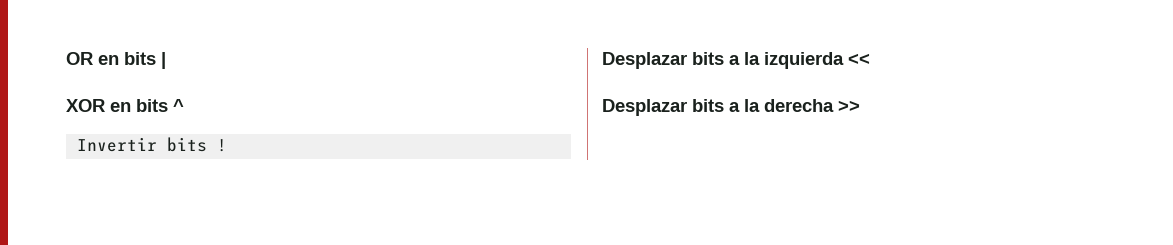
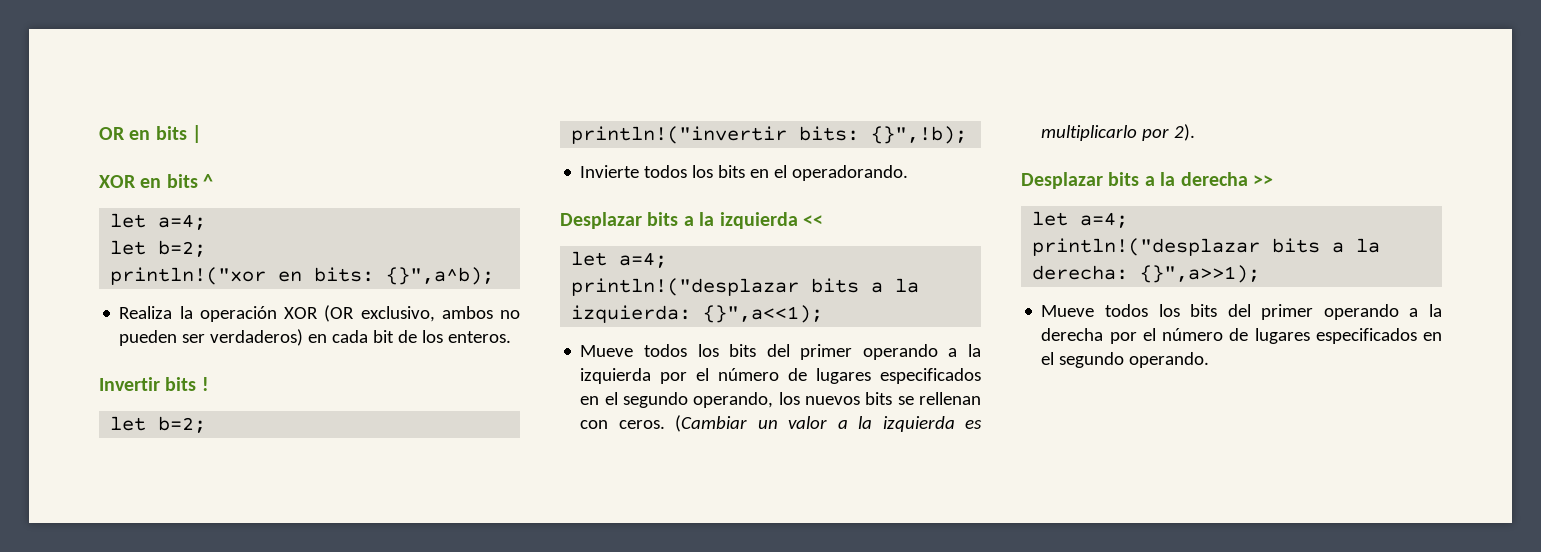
  XOR en bits ^
+ let a=4;
+ let b=2;
+ println!("xor en bits: {}",a^b);
+ Realiza la operación XOR (OR exclusivo, ambos no pueden ser verdaderos) en cada bit de los enteros.
  Invertir bits !
+ let b=2;
+ println!("invertir bits: {}",!b);
+ Invierte todos los bits en el operadorando.
  Desplazar bits a la izquierda <<
+ let a=4;
+ println!("desplazar bits a la izquierda: {}",a<<1);
+ Mueve todos los bits del primer operando a la izquierda por el número de lugares especificados en el segundo operando, los nuevos bits se rellenan con ceros. (Cambiar un valor a la izquierda es multiplicarlo por 2).
  Desplazar bits a la derecha >>
+ let a=4;
+ println!("desplazar bits a la derecha: {}",a>>1);
+ Mueve todos los bits del primer operando a la derecha por el número de lugares especificados en el segundo operando.

